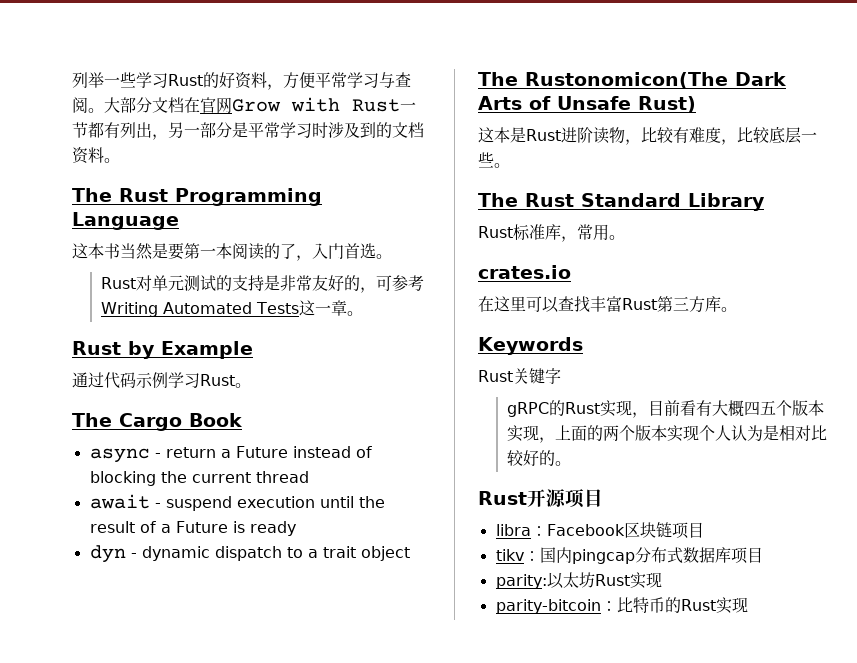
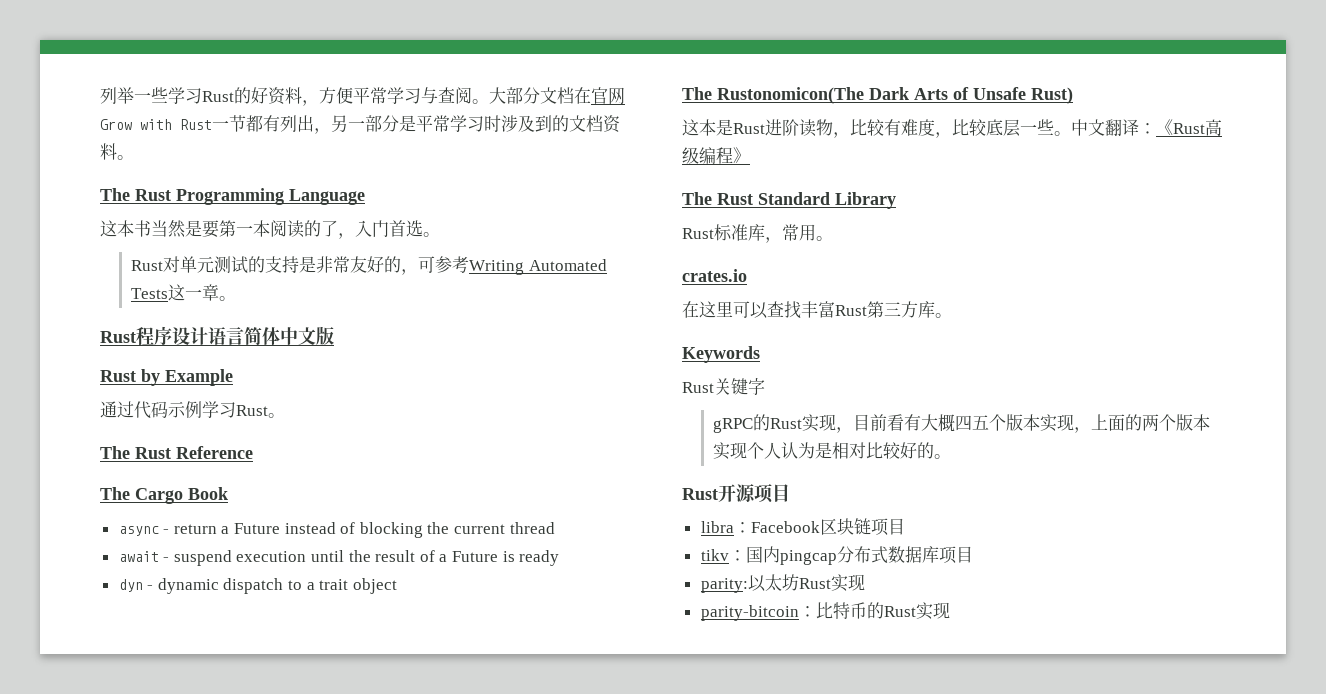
+ Rust程序设计语言简体中文版
+ The Rust Reference
+ 中文翻译：《Rust高级编程》

